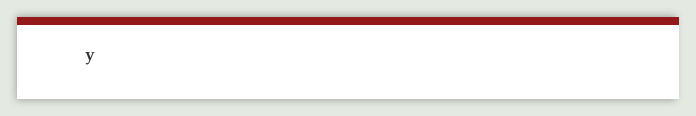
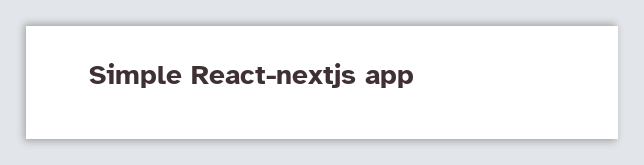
- y
+ Simple React-nextjs app

